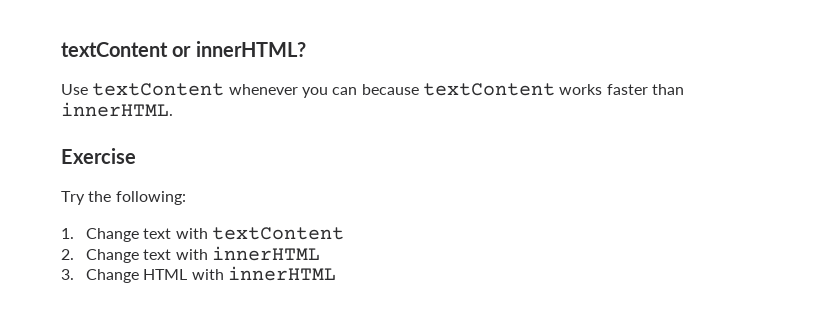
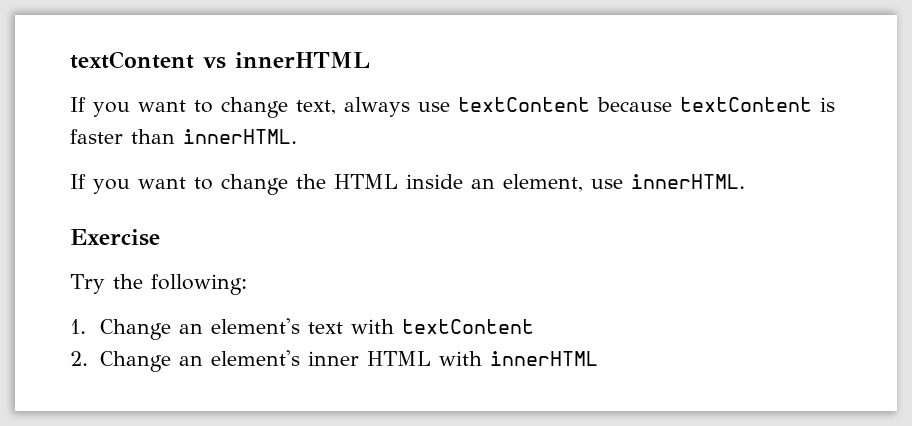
- textContent or innerHTML?
- Use textContent whenever you can because textContent works faster than innerHTML.
+ textContent vs innerHTML
+ If you want to change text, always use textContent because textContent is faster than innerHTML.
+ If you want to change the HTML inside an element, use innerHTML.
- 1. Change text with textContent
+ 1. Change an element's text with textContent
- 2. Change text with innerHTML
- 3. Change HTML with innerHTML
+ 2. Change an element's inner HTML with innerHTML

